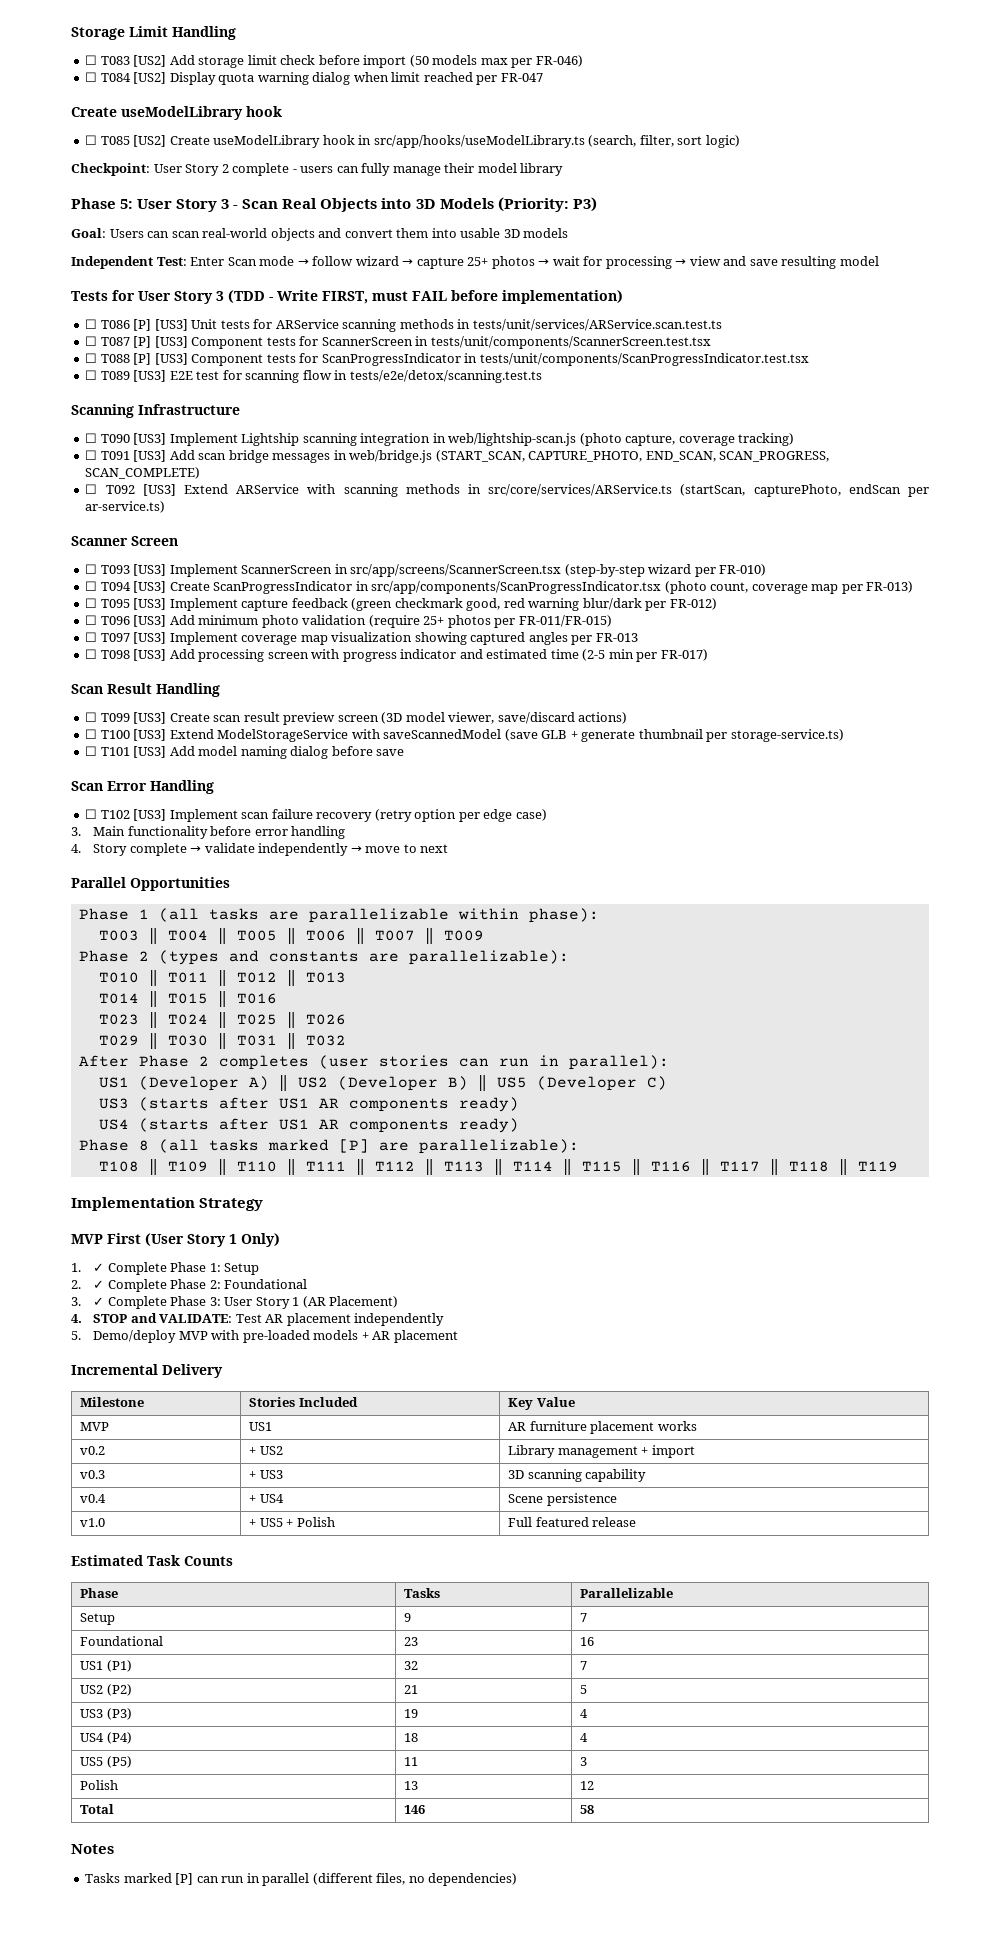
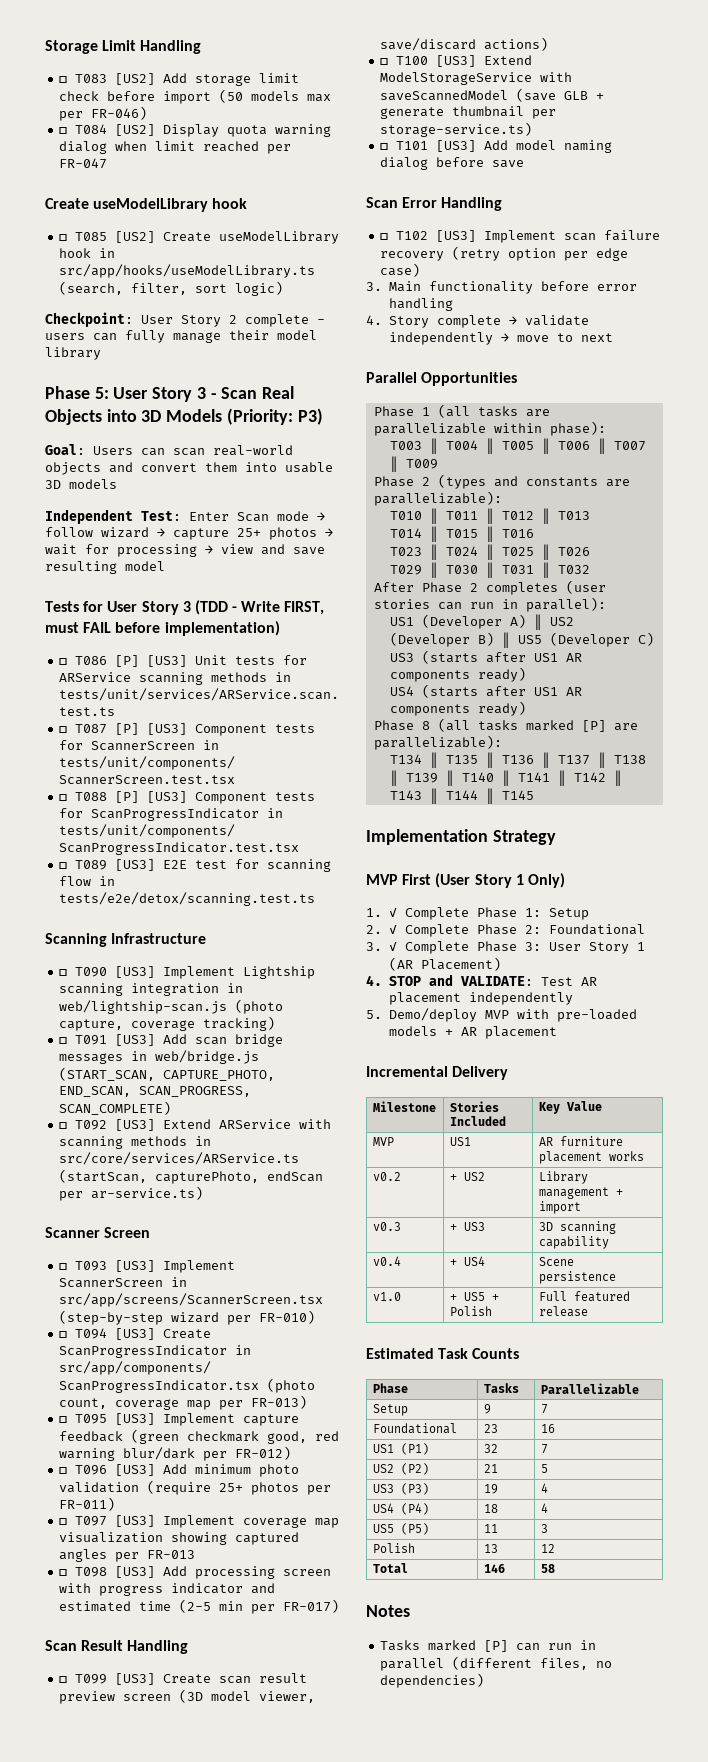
- ☐ T096 [US3] Add minimum photo validation (require 25+ photos per FR-011/FR-015)
+ ☐ T096 [US3] Add minimum photo validation (require 25+ photos per FR-011)
- T108 ‖ T109 ‖ T110 ‖ T111 ‖ T112 ‖ T113 ‖ T114 ‖ T115 ‖ T116 ‖ T117 ‖ T118 ‖ T119
+ T134 ‖ T135 ‖ T136 ‖ T137 ‖ T138 ‖ T139 ‖ T140 ‖ T141 ‖ T142 ‖ T143 ‖ T144 ‖ T145

